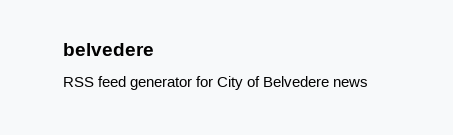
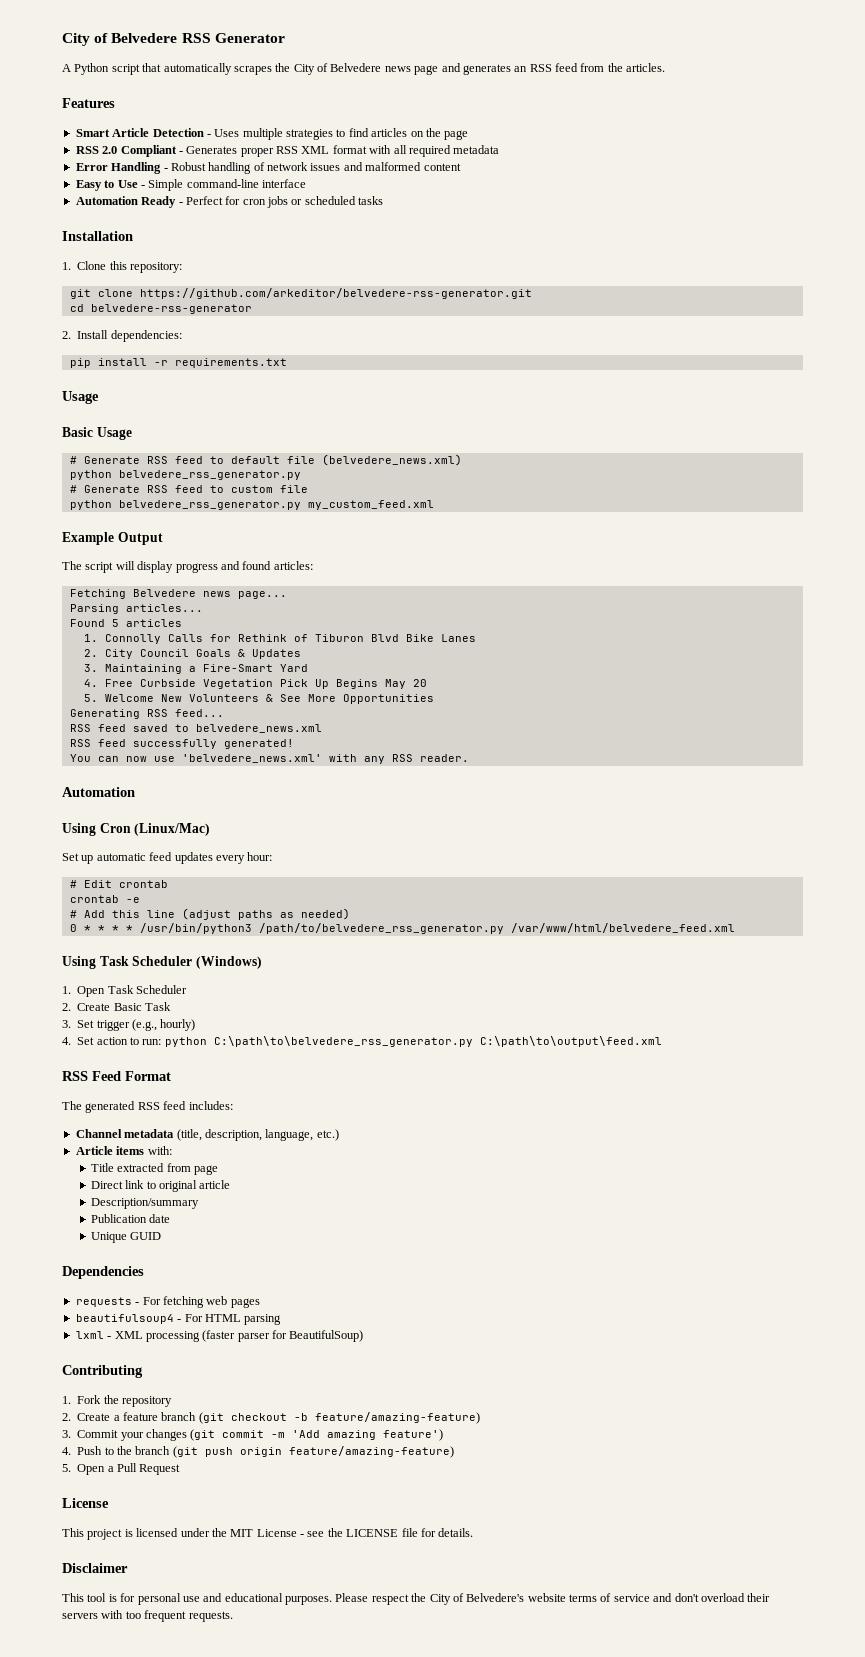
- belvedere
- RSS feed generator for City of Belvedere news
+ City of Belvedere RSS Generator
+ A Python script that automatically scrapes the City of Belvedere news page and generates an RSS feed from the articles.
+ Features
+ Smart Article Detection - Uses multiple strategies to find articles on the page
+ RSS 2.0 Compliant - Generates proper RSS XML format with all required metadata
+ Error Handling - Robust handling of network issues and malformed content
+ Easy to Use - Simple command-line interface
+ Automation Ready - Perfect for cron jobs or scheduled tasks
+ Installation
+ 1. Clone this repository:
+ git clone https://github.com/arkeditor/belvedere-rss-generator.git
+ cd belvedere-rss-generator
+ 2. Install dependencies:
+ pip install -r requirements.txt
+ Usage
+ Basic Usage
+ # Generate RSS feed to default file (belvedere_news.xml)
+ python belvedere_rss_generator.py
+ # Generate RSS feed to custom file
+ python belvedere_rss_generator.py my_custom_feed.xml
+ Example Output
+ The script will display progress and found articles:
+ Fetching Belvedere news page...
+ Parsing articles...
+ Found 5 articles
+ 1. Connolly Calls for Rethink of Tiburon Blvd Bike Lanes
+ 2. City Council Goals & Updates
+ 3. Maintaining a Fire-Smart Yard
+ 4. Free Curbside Vegetation Pick Up Begins May 20
+ 5. Welcome New Volunteers & See More Opportunities
+ Generating RSS feed...
+ RSS feed saved to belvedere_news.xml
+ RSS feed successfully generated!
+ You can now use 'belvedere_news.xml' with any RSS reader.
+ Automation
+ Using Cron (Linux/Mac)
+ Set up automatic feed updates every hour:
+ # Edit crontab
+ crontab -e
+ # Add this line (adjust paths as needed)
+ 0 * * * * /usr/bin/python3 /path/to/belvedere_rss_generator.py /var/www/html/belvedere_feed.xml
+ Using Task Scheduler (Windows)
+ 1. Open Task Scheduler
+ 2. Create Basic Task
+ 3. Set trigger (e.g., hourly)
+ 4. Set action to run: python C:\path\to\belvedere_rss_generator.py C:\path\to\output\feed.xml
+ RSS Feed Format
+ The generated RSS feed includes:
+ Channel metadata (title, description, language, etc.)
+ Article items with:
+ Title extracted from page
+ Direct link to original article
+ Description/summary
+ Publication date
+ Unique GUID
+ Dependencies
+ requests - For fetching web pages
+ beautifulsoup4 - For HTML parsing
+ lxml - XML processing (faster parser for BeautifulSoup)
+ Contributing
+ 1. Fork the repository
+ 2. Create a feature branch (git checkout -b feature/amazing-feature)
+ 3. Commit your changes (git commit -m 'Add amazing feature')
+ 4. Push to the branch (git push origin feature/amazing-feature)
+ 5. Open a Pull Request
+ License
+ This project is licensed under the MIT License - see the LICENSE file for details.
+ Disclaimer
+ This tool is for personal use and educational purposes. Please respect the City of Belvedere's website terms of service and don't overload their servers with too frequent requests.

